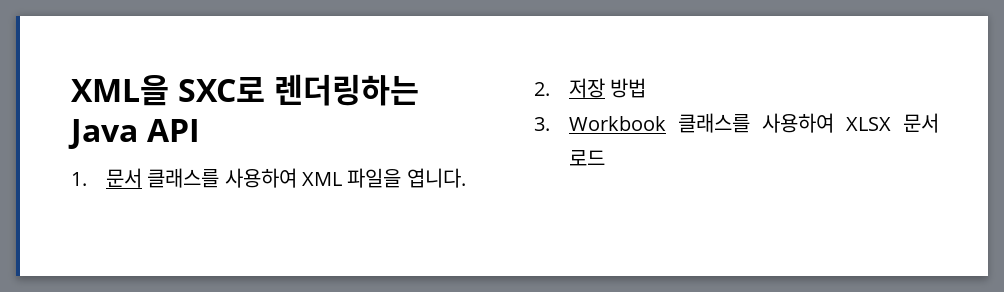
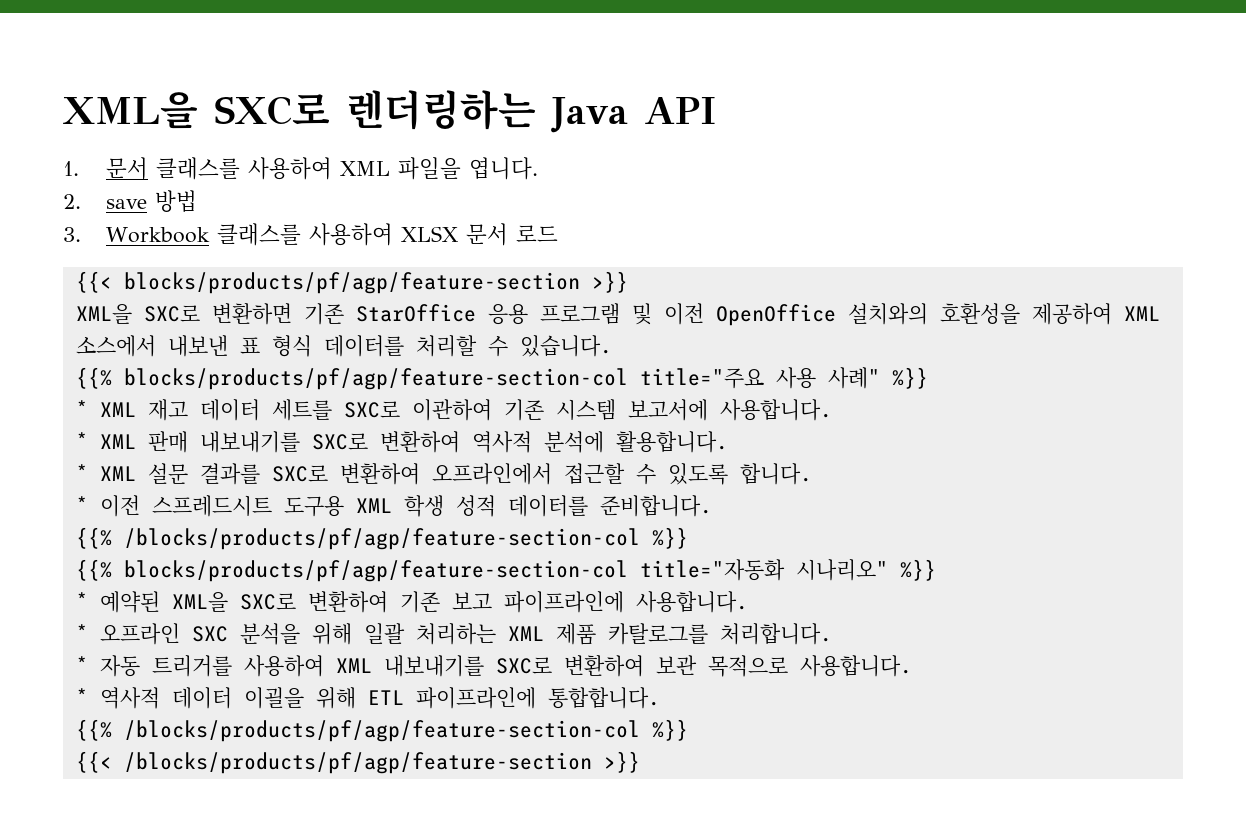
- 2. 저장 방법
+ 2. save 방법
+ {{< blocks/products/pf/agp/feature-section >}}
+ XML을 SXC로 변환하면 기존 StarOffice 응용 프로그램 및 이전 OpenOffice 설치와의 호환성을 제공하여 XML 소스에서 내보낸 표 형식 데이터를 처리할 수 있습니다.
+ {{% blocks/products/pf/agp/feature-section-col title="주요 사용 사례" %}}
+ * XML 재고 데이터 세트를 SXC로 이관하여 기존 시스템 보고서에 사용합니다.
+ * XML 판매 내보내기를 SXC로 변환하여 역사적 분석에 활용합니다.
+ * XML 설문 결과를 SXC로 변환하여 오프라인에서 접근할 수 있도록 합니다.
+ * 이전 스프레드시트 도구용 XML 학생 성적 데이터를 준비합니다.
+ {{% /blocks/products/pf/agp/feature-section-col %}}
+ {{% blocks/products/pf/agp/feature-section-col title="자동화 시나리오" %}}
+ * 예약된 XML을 SXC로 변환하여 기존 보고 파이프라인에 사용합니다.
+ * 오프라인 SXC 분석을 위해 일괄 처리하는 XML 제품 카탈로그를 처리합니다.
+ * 자동 트리거를 사용하여 XML 내보내기를 SXC로 변환하여 보관 목적으로 사용합니다.
+ * 역사적 데이터 이괼을 위해 ETL 파이프라인에 통합합니다.
+ {{% /blocks/products/pf/agp/feature-section-col %}}
+ {{< /blocks/products/pf/agp/feature-section >}}

